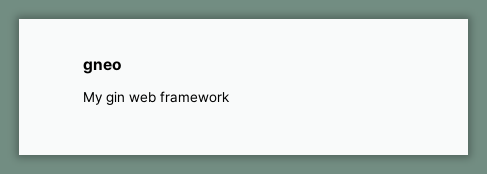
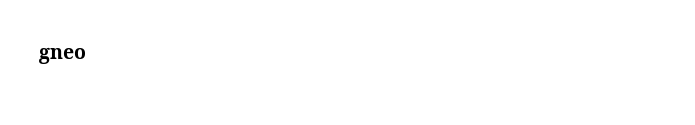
- My gin web framework

